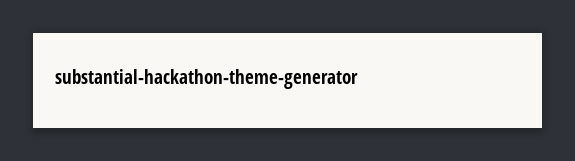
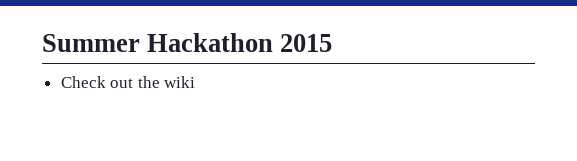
- substantial-hackathon-theme-generator
+ Summer Hackathon 2015
+ Check out the wiki

